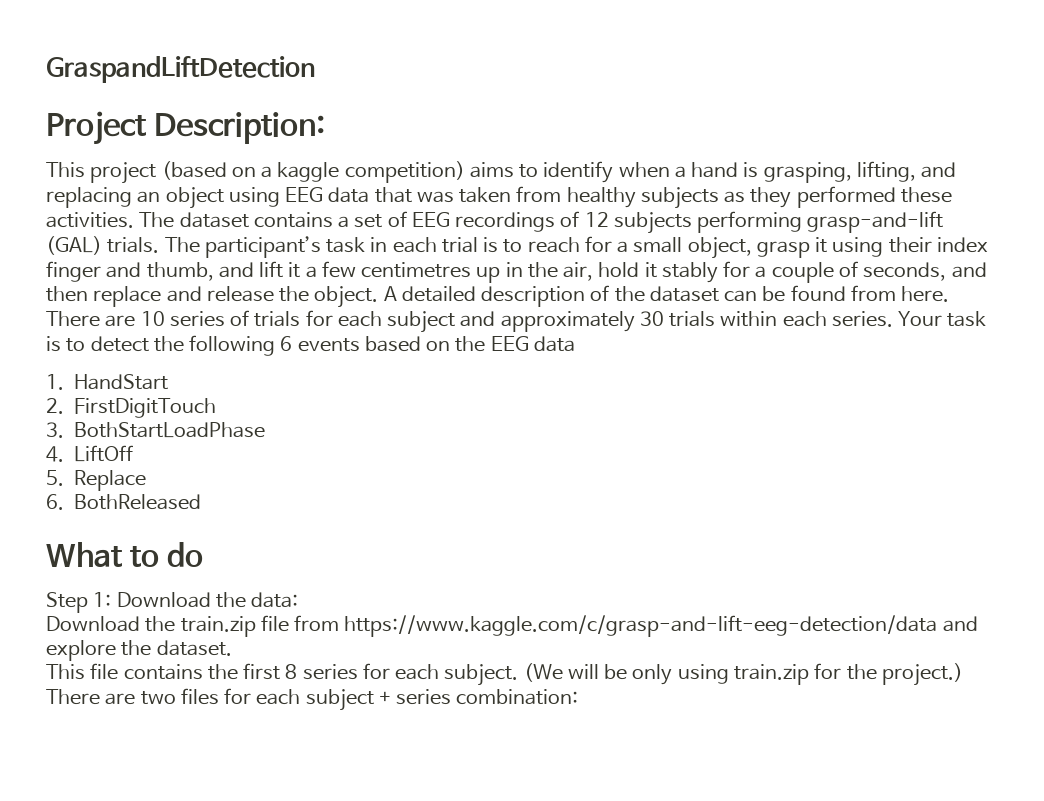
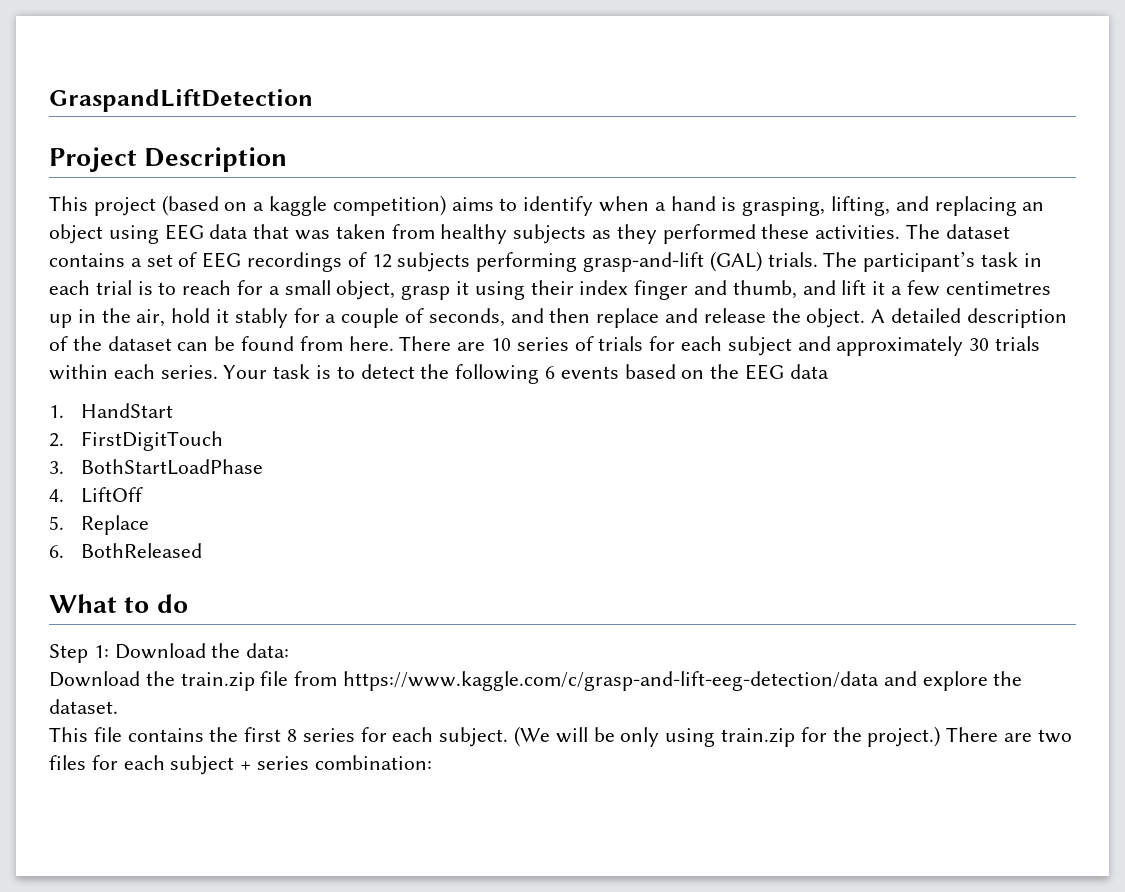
- Project Description:
+ Project Description

